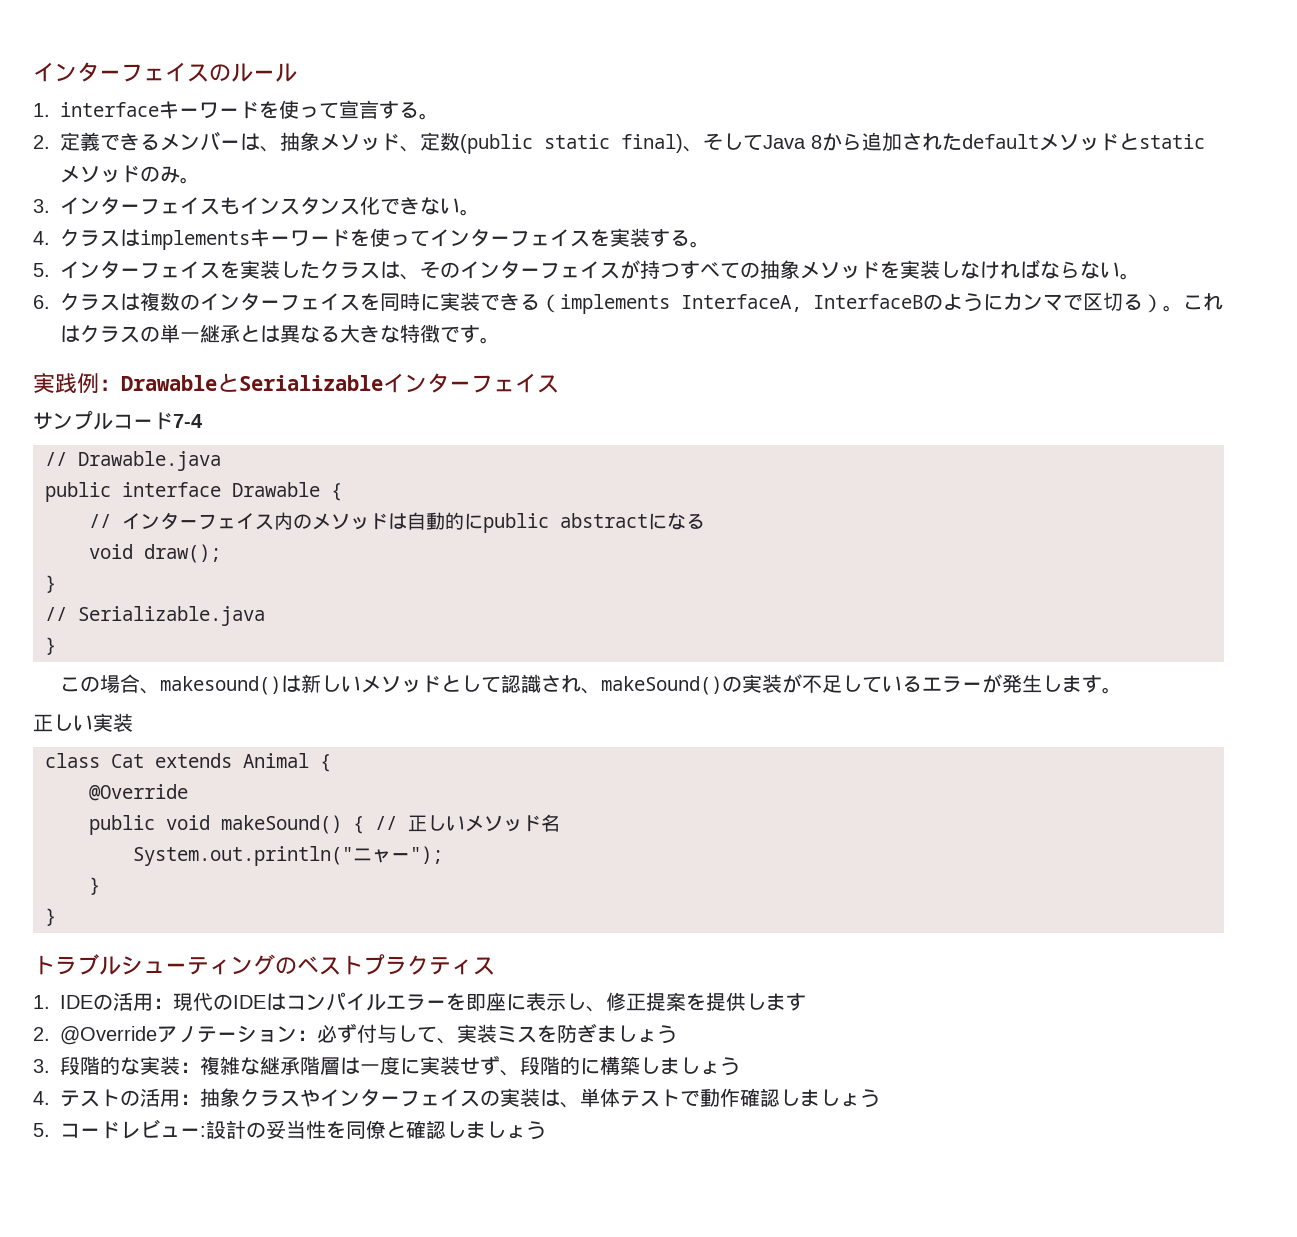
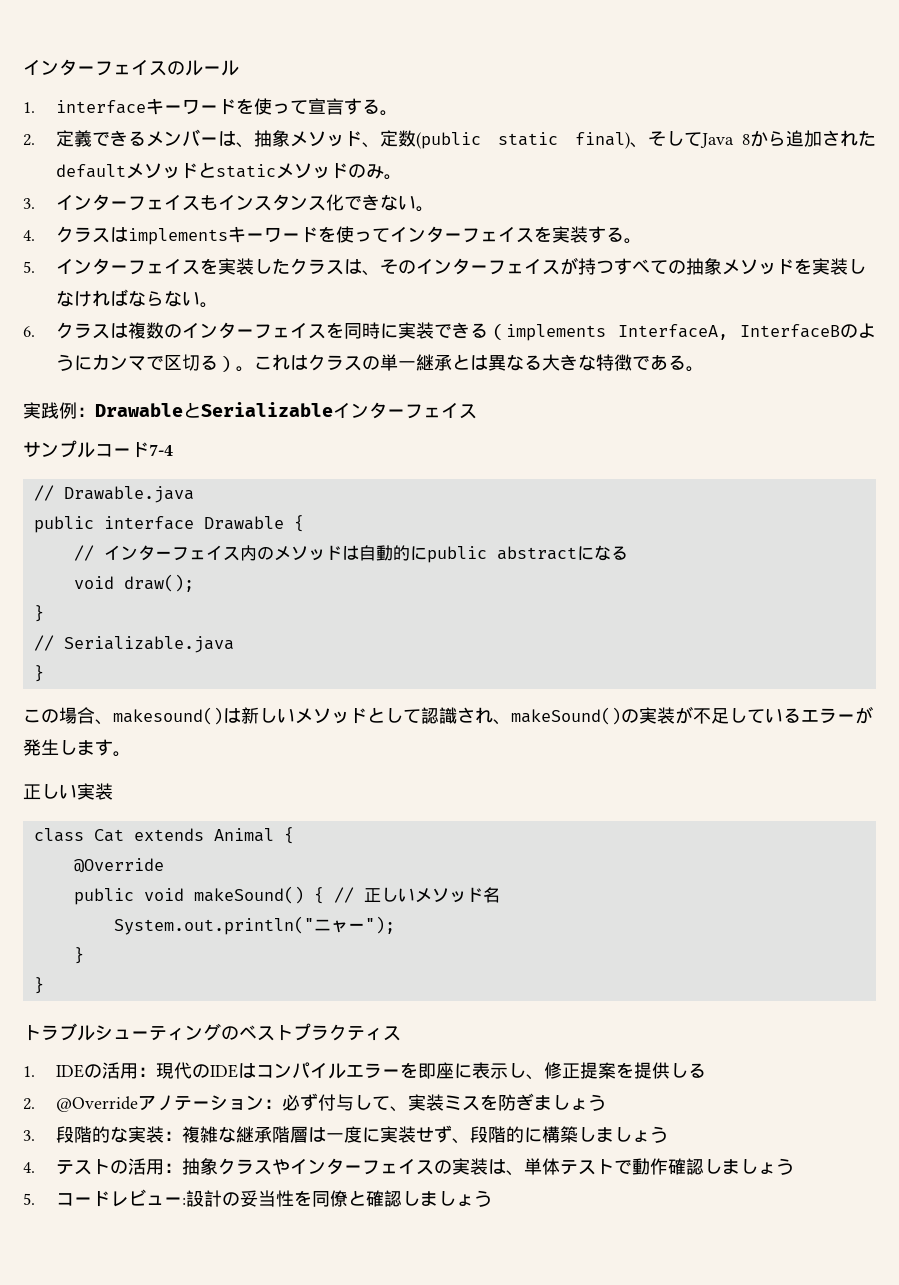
- これはクラスの単一継承とは異なる大きな特徴です。
+ これはクラスの単一継承とは異なる大きな特徴である。
- 1. IDEの活用：現代のIDEはコンパイルエラーを即座に表示し、修正提案を提供します
+ 1. IDEの活用：現代のIDEはコンパイルエラーを即座に表示し、修正提案を提供しる

